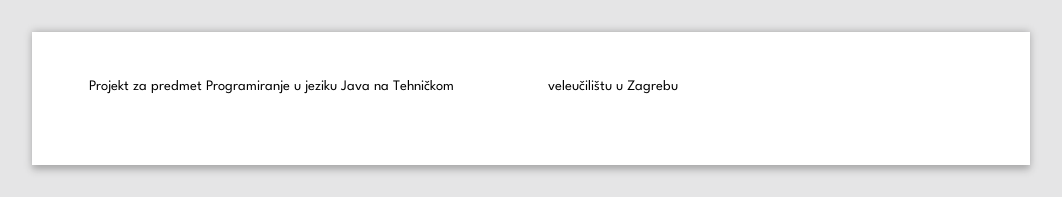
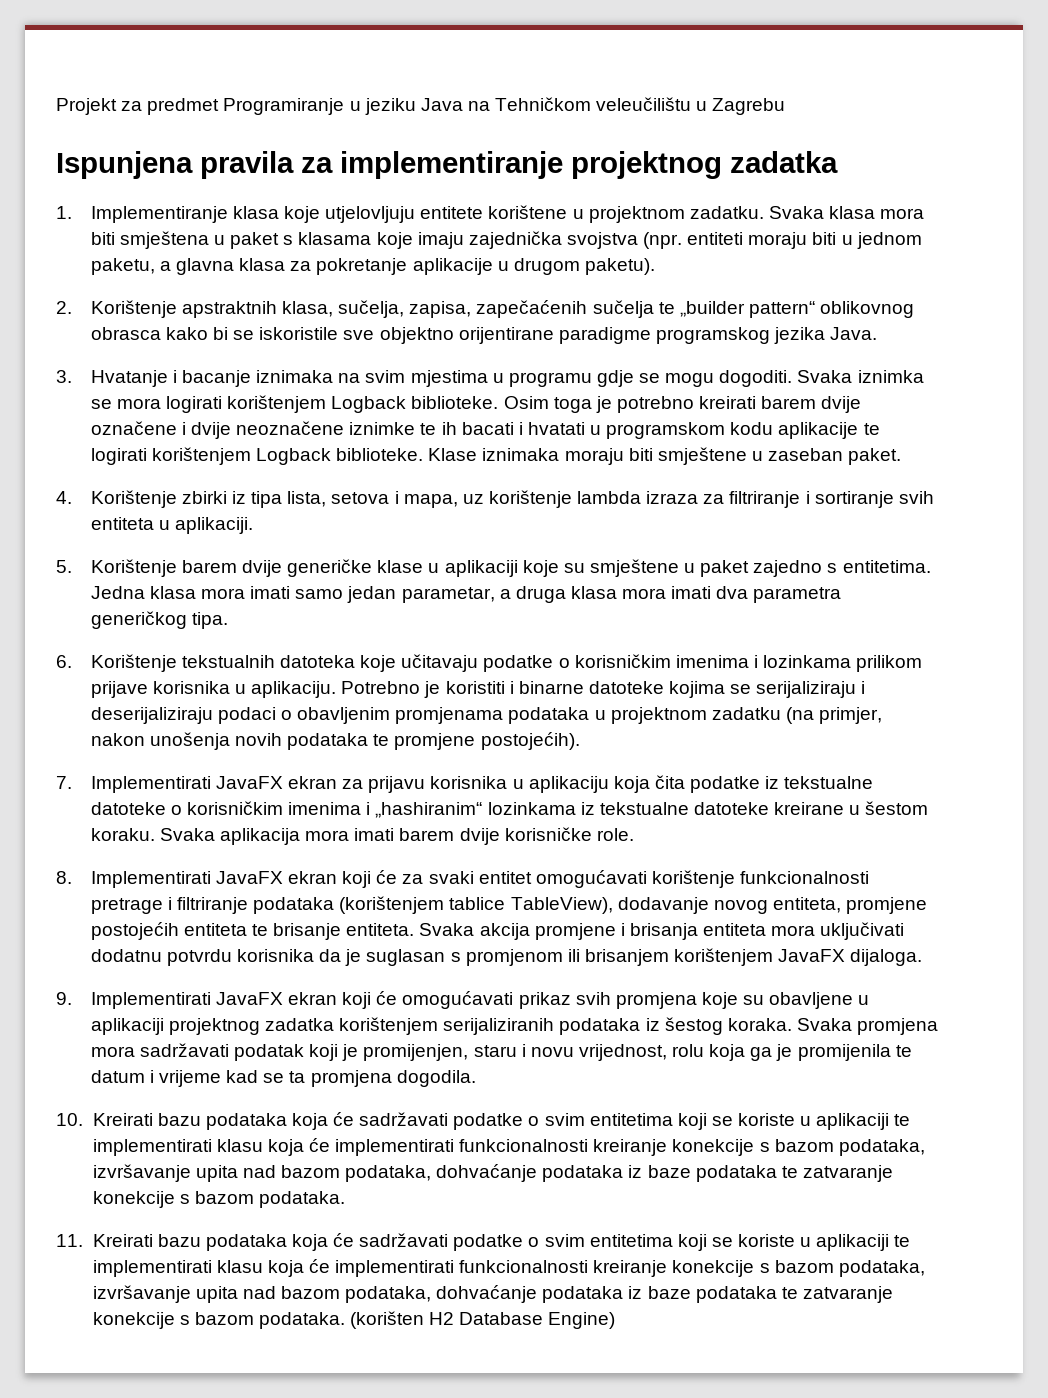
+ Ispunjena pravila za implementiranje projektnog zadatka
+ 1. Implementiranje klasa koje utjelovljuju entitete korištene u projektnom zadatku. Svaka klasa mora biti smještena u paket s klasama koje imaju zajednička svojstva (npr. entiteti moraju biti u jednom paketu, a glavna klasa za pokretanje aplikacije u drugom paketu).
+ 2. Korištenje apstraktnih klasa, sučelja, zapisa, zapečaćenih sučelja te „builder pattern“ oblikovnog obrasca kako bi se iskoristile sve objektno orijentirane paradigme programskog jezika Java.
+ 3. Hvatanje i bacanje iznimaka na svim mjestima u programu gdje se mogu dogoditi. Svaka iznimka se mora logirati korištenjem Logback biblioteke. Osim toga je potrebno kreirati barem dvije označene i dvije neoznačene iznimke te ih bacati i hvatati u programskom kodu aplikacije te logirati korištenjem Logback biblioteke. Klase iznimaka moraju biti smještene u zaseban paket.
+ 4. Korištenje zbirki iz tipa lista, setova i mapa, uz korištenje lambda izraza za filtriranje i sortiranje svih entiteta u aplikaciji.
+ 5. Korištenje barem dvije generičke klase u aplikaciji koje su smještene u paket zajedno s entitetima. Jedna klasa mora imati samo jedan parametar, a druga klasa mora imati dva parametra generičkog tipa.
+ 6. Korištenje tekstualnih datoteka koje učitavaju podatke o korisničkim imenima i lozinkama prilikom prijave korisnika u aplikaciju. Potrebno je koristiti i binarne datoteke kojima se serijaliziraju i deserijaliziraju podaci o obavljenim promjenama podataka u projektnom zadatku (na primjer, nakon unošenja novih podataka te promjene postojećih).
+ 7. Implementirati JavaFX ekran za prijavu korisnika u aplikaciju koja čita podatke iz tekstualne datoteke o korisničkim imenima i „hashiranim“ lozinkama iz tekstualne datoteke kreirane u šestom koraku. Svaka aplikacija mora imati barem dvije korisničke role.
+ 8. Implementirati JavaFX ekran koji će za svaki entitet omogućavati korištenje funkcionalnosti pretrage i filtriranje podataka (korištenjem tablice TableView), dodavanje novog entiteta, promjene postojećih entiteta te brisanje entiteta. Svaka akcija promjene i brisanja entiteta mora uključivati dodatnu potvrdu korisnika da je suglasan s promjenom ili brisanjem korištenjem JavaFX dijaloga.
+ 9. Implementirati JavaFX ekran koji će omogućavati prikaz svih promjena koje su obavljene u aplikaciji projektnog zadatka korištenjem serijaliziranih podataka iz šestog koraka. Svaka promjena mora sadržavati podatak koji je promijenjen, staru i novu vrijednost, rolu koja ga je promijenila te datum i vrijeme kad se ta promjena dogodila.
+ 10. Kreirati bazu podataka koja će sadržavati podatke o svim entitetima koji se koriste u aplikaciji te implementirati klasu koja će implementirati funkcionalnosti kreiranje konekcije s bazom podataka, izvršavanje upita nad bazom podataka, dohvaćanje podataka iz baze podataka te zatvaranje konekcije s bazom podataka.
+ 11. Kreirati bazu podataka koja će sadržavati podatke o svim entitetima koji se koriste u aplikaciji te implementirati klasu koja će implementirati funkcionalnosti kreiranje konekcije s bazom podataka, izvršavanje upita nad bazom podataka, dohvaćanje podataka iz baze podataka te zatvaranje konekcije s bazom podataka. (korišten H2 Database Engine)

